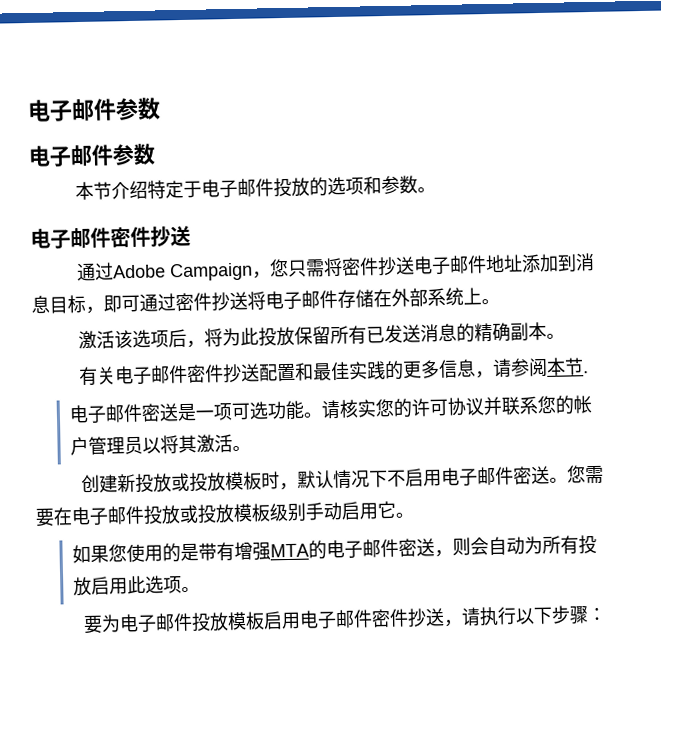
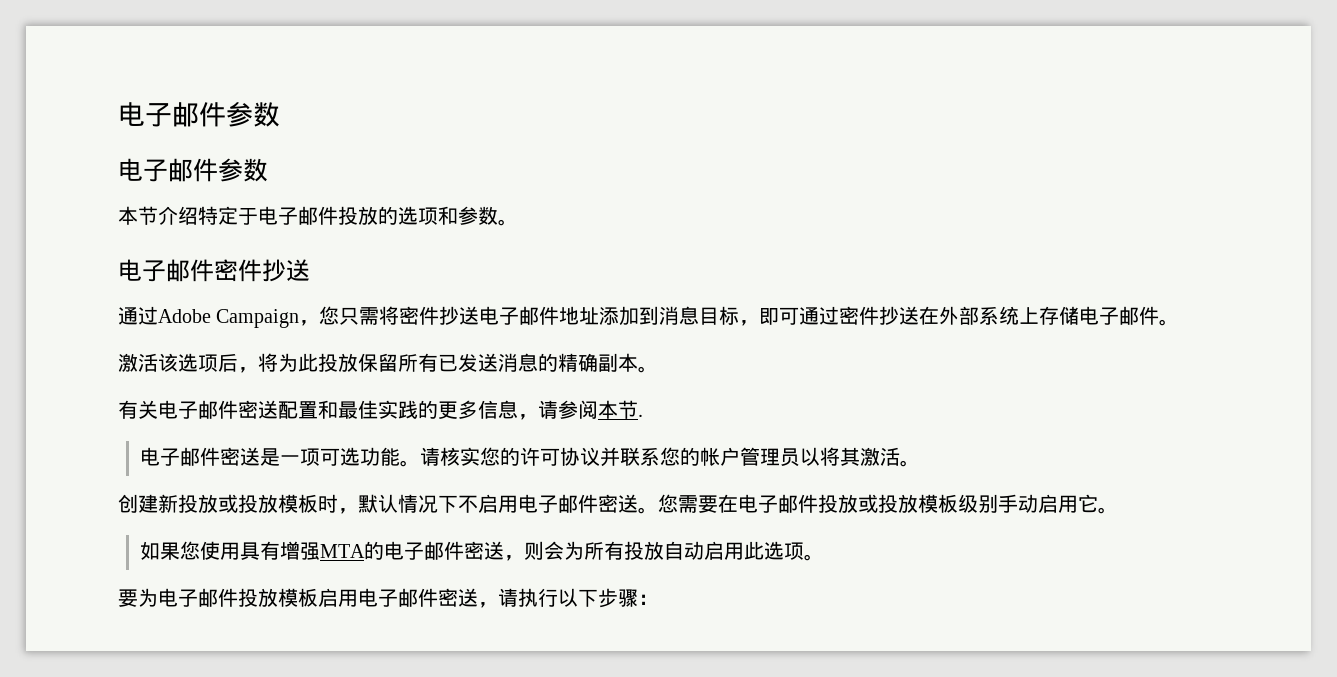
- 通过Adobe Campaign，您只需将密件抄送电子邮件地址添加到消息目标，即可通过密件抄送将电子邮件存储在外部系统上。
+ 通过Adobe Campaign，您只需将密件抄送电子邮件地址添加到消息目标，即可通过密件抄送在外部系统上存储电子邮件。
- 有关电子邮件密件抄送配置和最佳实践的更多信息，请参阅本节.
+ 有关电子邮件密送配置和最佳实践的更多信息，请参阅本节.
- 如果您使用的是带有增强MTA的电子邮件密送，则会自动为所有投放启用此选项。
+ 如果您使用具有增强MTA的电子邮件密送，则会为所有投放自动启用此选项。
- 要为电子邮件投放模板启用电子邮件密件抄送，请执行以下步骤：
+ 要为电子邮件投放模板启用电子邮件密送，请执行以下步骤：

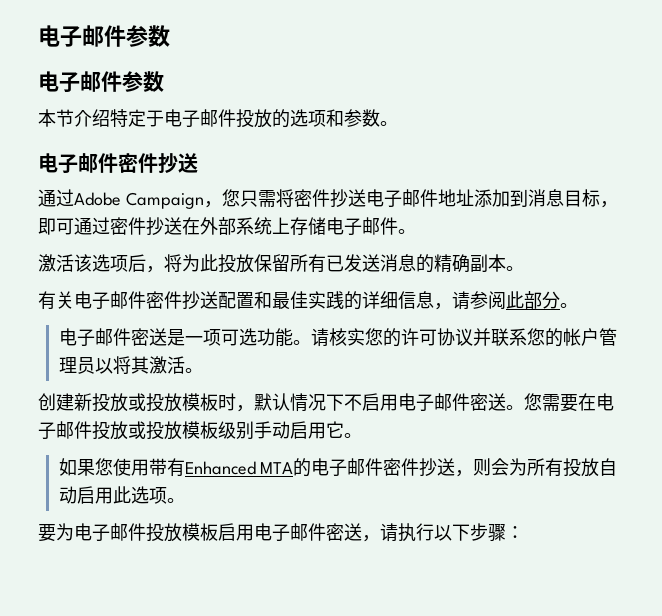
- 有关电子邮件密送配置和最佳实践的更多信息，请参阅本节.
+ 有关电子邮件密件抄送配置和最佳实践的详细信息，请参阅此部分。
- 如果您使用具有增强MTA的电子邮件密送，则会为所有投放自动启用此选项。
+ 如果您使用带有Enhanced MTA的电子邮件密件抄送，则会为所有投放自动启用此选项。

